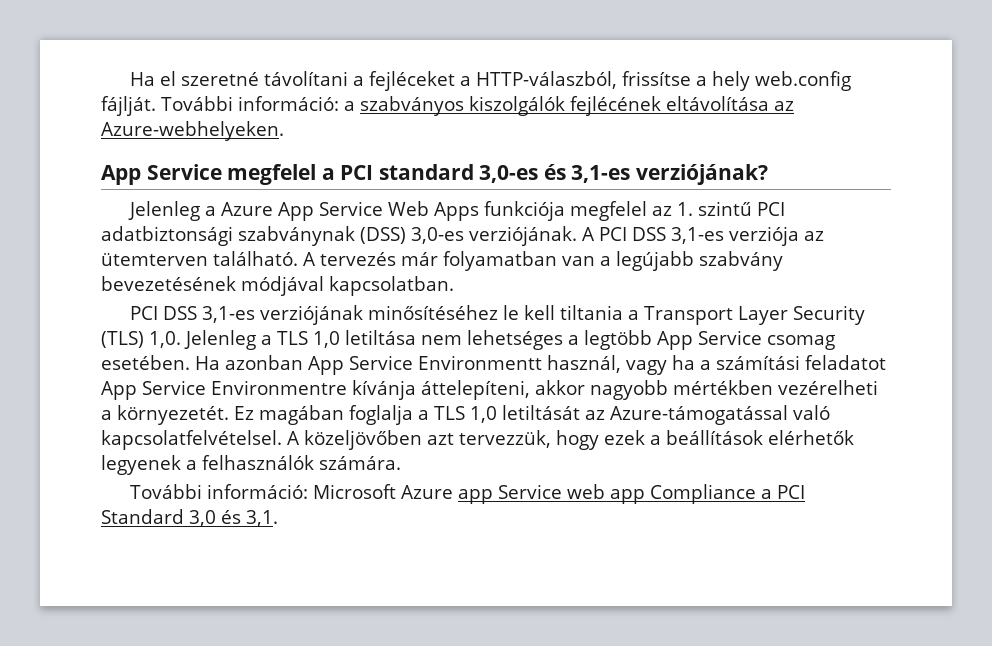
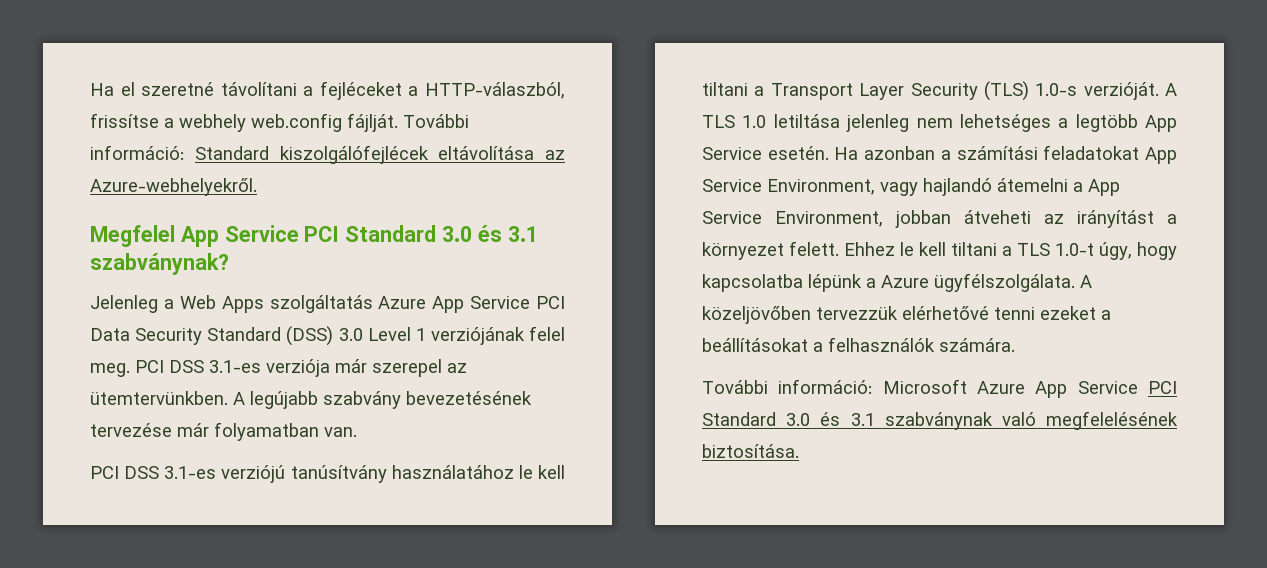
- Ha el szeretné távolítani a fejléceket a HTTP-válaszból, frissítse a hely web.config fájlját.
+ Ha el szeretné távolítani a fejléceket a HTTP-válaszból, frissítse a webhely web.config fájlját.
- További információ: a szabványos kiszolgálók fejlécének eltávolítása az Azure-webhelyeken.
- App Service megfelel a PCI standard 3,0-es és 3,1-es verziójának?
- Jelenleg a Azure App Service Web Apps funkciója megfelel az 1. szintű PCI adatbiztonsági szabványnak (DSS) 3,0-es verziójának. A PCI DSS 3,1-es verziója az ütemterven található. A tervezés már folyamatban van a legújabb szabvány bevezetésének módjával kapcsolatban.
- PCI DSS 3,1-es verziójának minősítéséhez le kell tiltania a Transport Layer Security (TLS) 1,0. Jelenleg a TLS 1,0 letiltása nem lehetséges a legtöbb App Service csomag esetében. Ha azonban App Service Environmentt használ, vagy ha a számítási feladatot App Service Environmentre kívánja áttelepíteni, akkor nagyobb mértékben vezérelheti a környezetét. Ez magában foglalja a TLS 1,0 letiltását az Azure-támogatással való kapcsolatfelvételsel. A közeljövőben azt tervezzük, hogy ezek a beállítások elérhetők legyenek a felhasználók számára.
+ További információ: Standard kiszolgálófejlécek eltávolítása az Azure-webhelyekről.
+ Megfelel App Service PCI Standard 3.0 és 3.1 szabványnak?
+ Jelenleg a Web Apps szolgáltatás Azure App Service PCI Data Security Standard (DSS) 3.0 Level 1 verziójának felel meg. PCI DSS 3.1-es verziója már szerepel az ütemtervünkben. A legújabb szabvány bevezetésének tervezése már folyamatban van.
+ PCI DSS 3.1-es verziójú tanúsítvány használatához le kell tiltani a Transport Layer Security (TLS) 1.0-s verzióját. A TLS 1.0 letiltása jelenleg nem lehetséges a legtöbb App Service esetén. Ha azonban a számítási feladatokat App Service Environment, vagy hajlandó átemelni a App Service Environment, jobban átveheti az irányítást a környezet felett. Ehhez le kell tiltani a TLS 1.0-t úgy, hogy kapcsolatba lépünk a Azure ügyfélszolgálata. A közeljövőben tervezzük elérhetővé tenni ezeket a beállításokat a felhasználók számára.
- További információ: Microsoft Azure app Service web app Compliance a PCI Standard 3,0 és 3,1.
+ További információ: Microsoft Azure App Service PCI Standard 3.0 és 3.1 szabványnak való megfelelésének biztosítása.

